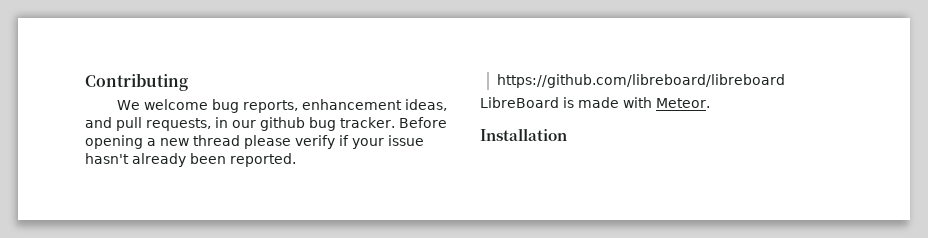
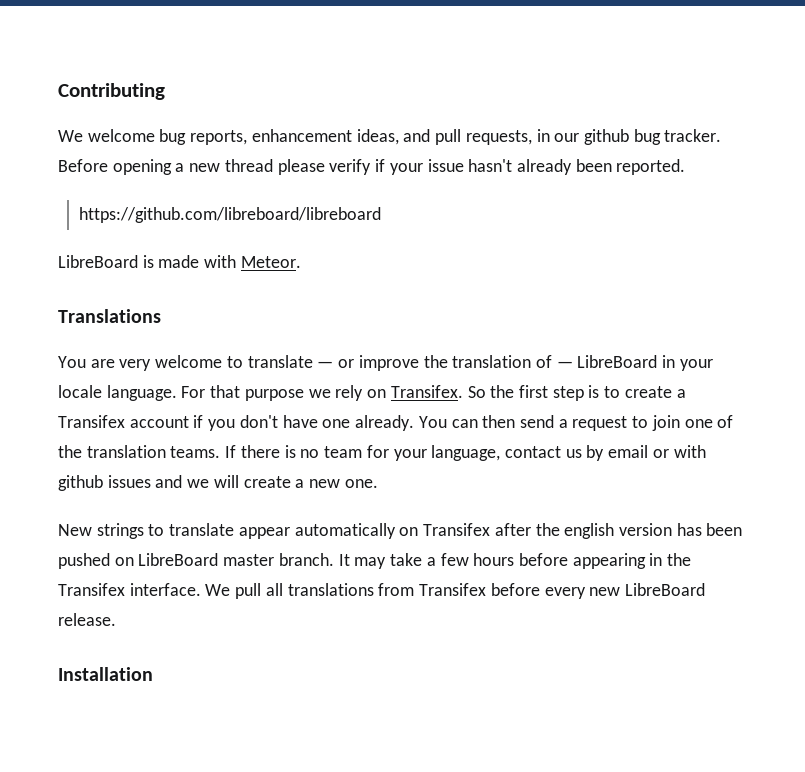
+ Translations
+ You are very welcome to translate — or improve the translation of — LibreBoard in your locale language. For that purpose we rely on Transifex. So the first step is to create a Transifex account if you don't have one already. You can then send a request to join one of the translation teams. If there is no team for your language, contact us by email or with github issues and we will create a new one.
+ New strings to translate appear automatically on Transifex after the english version has been pushed on LibreBoard master branch. It may take a few hours before appearing in the Transifex interface. We pull all translations from Transifex before every new LibreBoard release.

